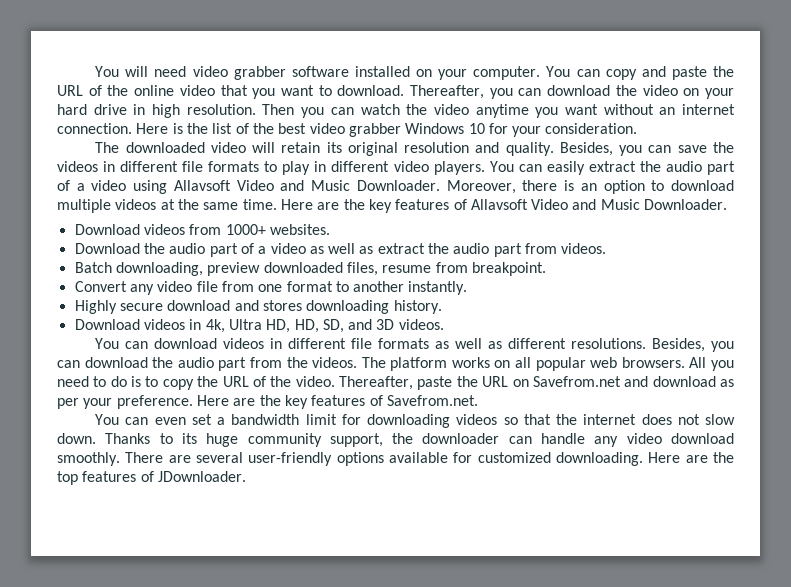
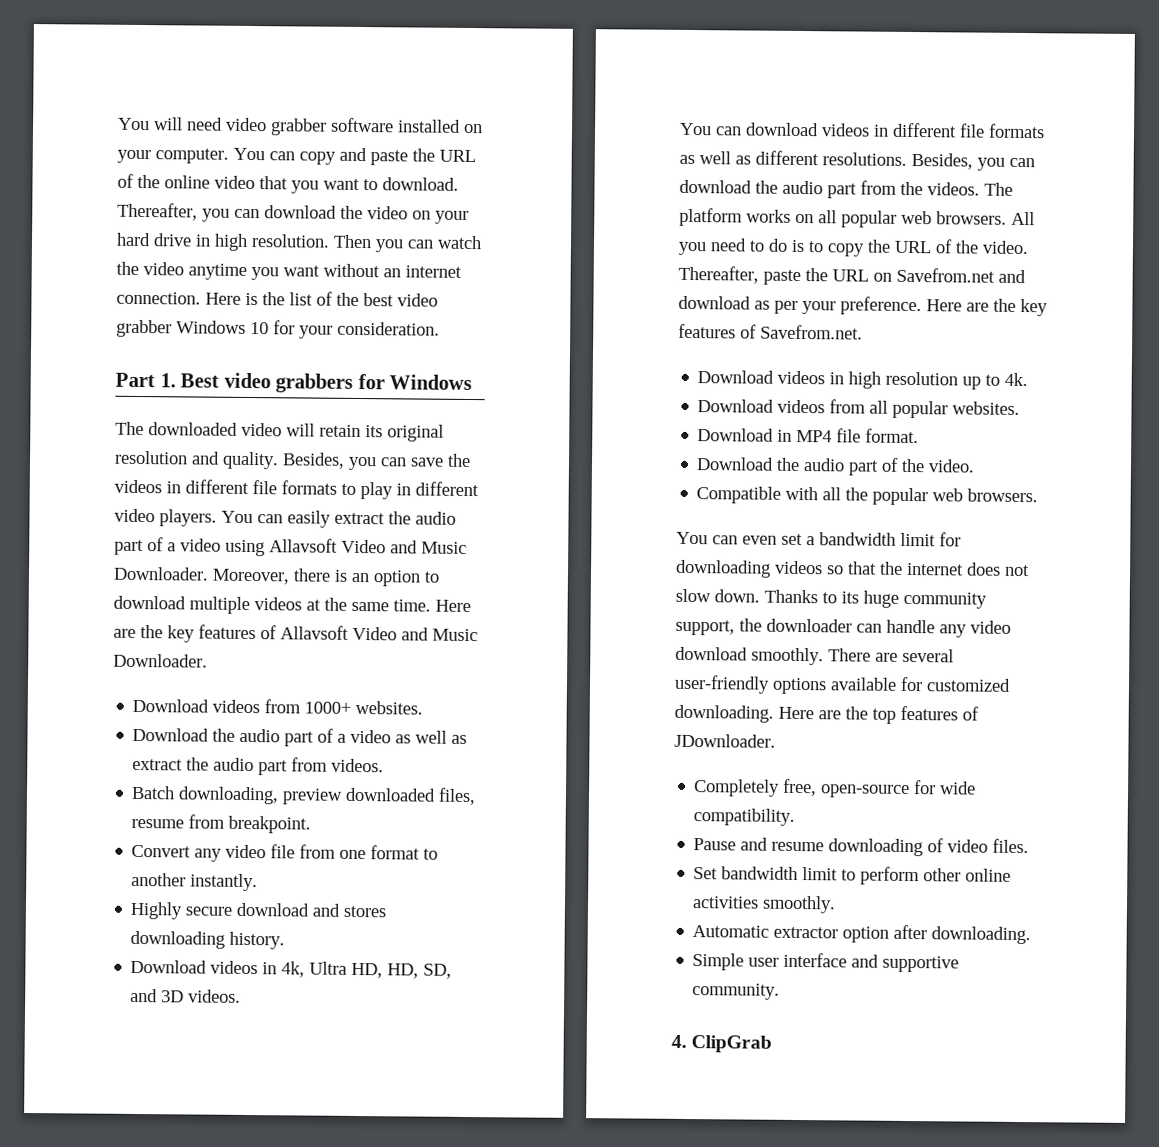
+ Part 1. Best video grabbers for Windows
+ Download videos in high resolution up to 4k.
+ Download videos from all popular websites.
+ Download in MP4 file format.
+ Download the audio part of the video.
+ Compatible with all the popular web browsers.
+ Completely free, open-source for wide compatibility.
+ Pause and resume downloading of video files.
+ Set bandwidth limit to perform other online activities smoothly.
+ Automatic extractor option after downloading.
+ Simple user interface and supportive community.
+ 4. ClipGrab

